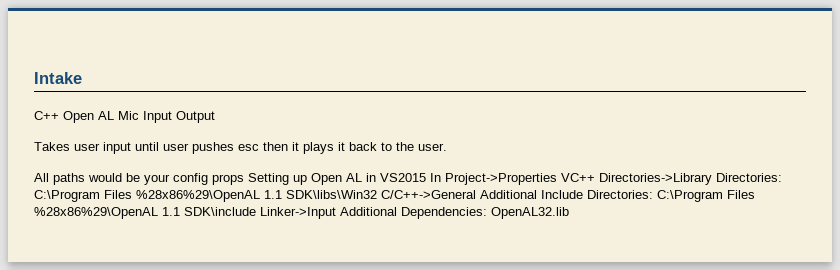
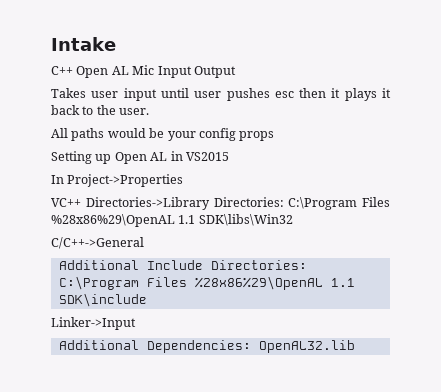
- All paths would be your config props Setting up Open AL in VS2015 In Project->Properties VC++ Directories->Library Directories: C:\Program Files %28x86%29\OpenAL 1.1 SDK\libs\Win32 C/C++->General Additional Include Directories: C:\Program Files %28x86%29\OpenAL 1.1 SDK\include Linker->Input Additional Dependencies: OpenAL32.lib
+ All paths would be your config props
+ Setting up Open AL in VS2015
+ In Project->Properties
+ VC++ Directories->Library Directories: C:\Program Files %28x86%29\OpenAL 1.1 SDK\libs\Win32
+ C/C++->General
+ Additional Include Directories: C:\Program Files %28x86%29\OpenAL 1.1 SDK\include
+ Linker->Input
+ Additional Dependencies: OpenAL32.lib

